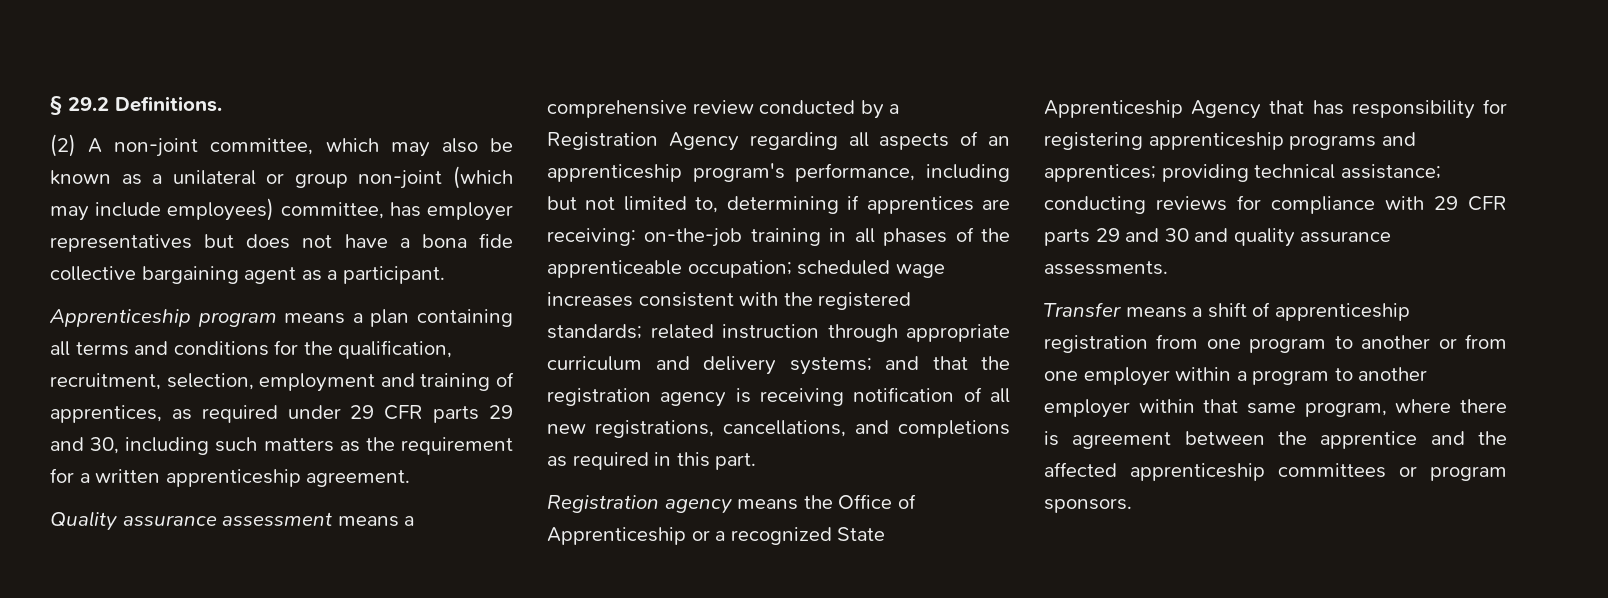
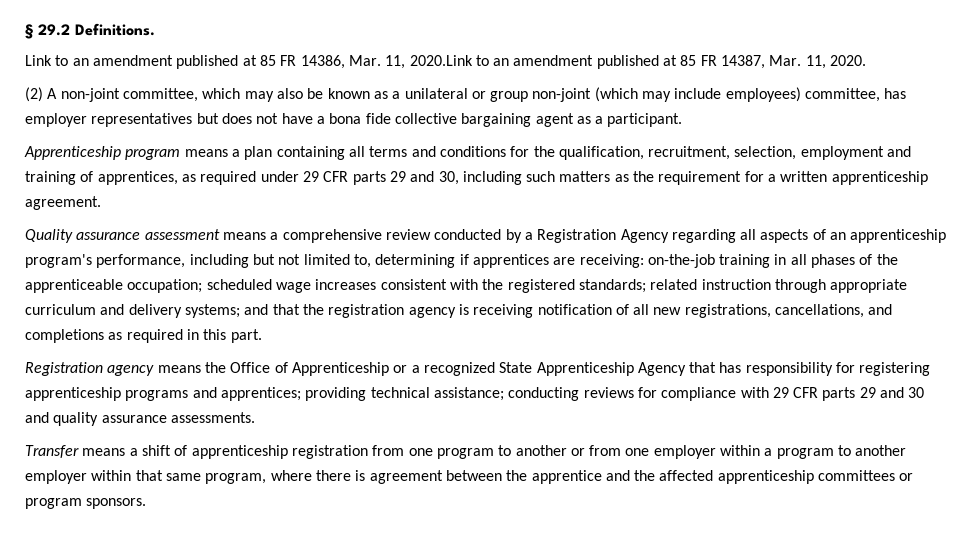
+ Link to an amendment published at 85 FR 14386, Mar. 11, 2020.Link to an amendment published at 85 FR 14387, Mar. 11, 2020.

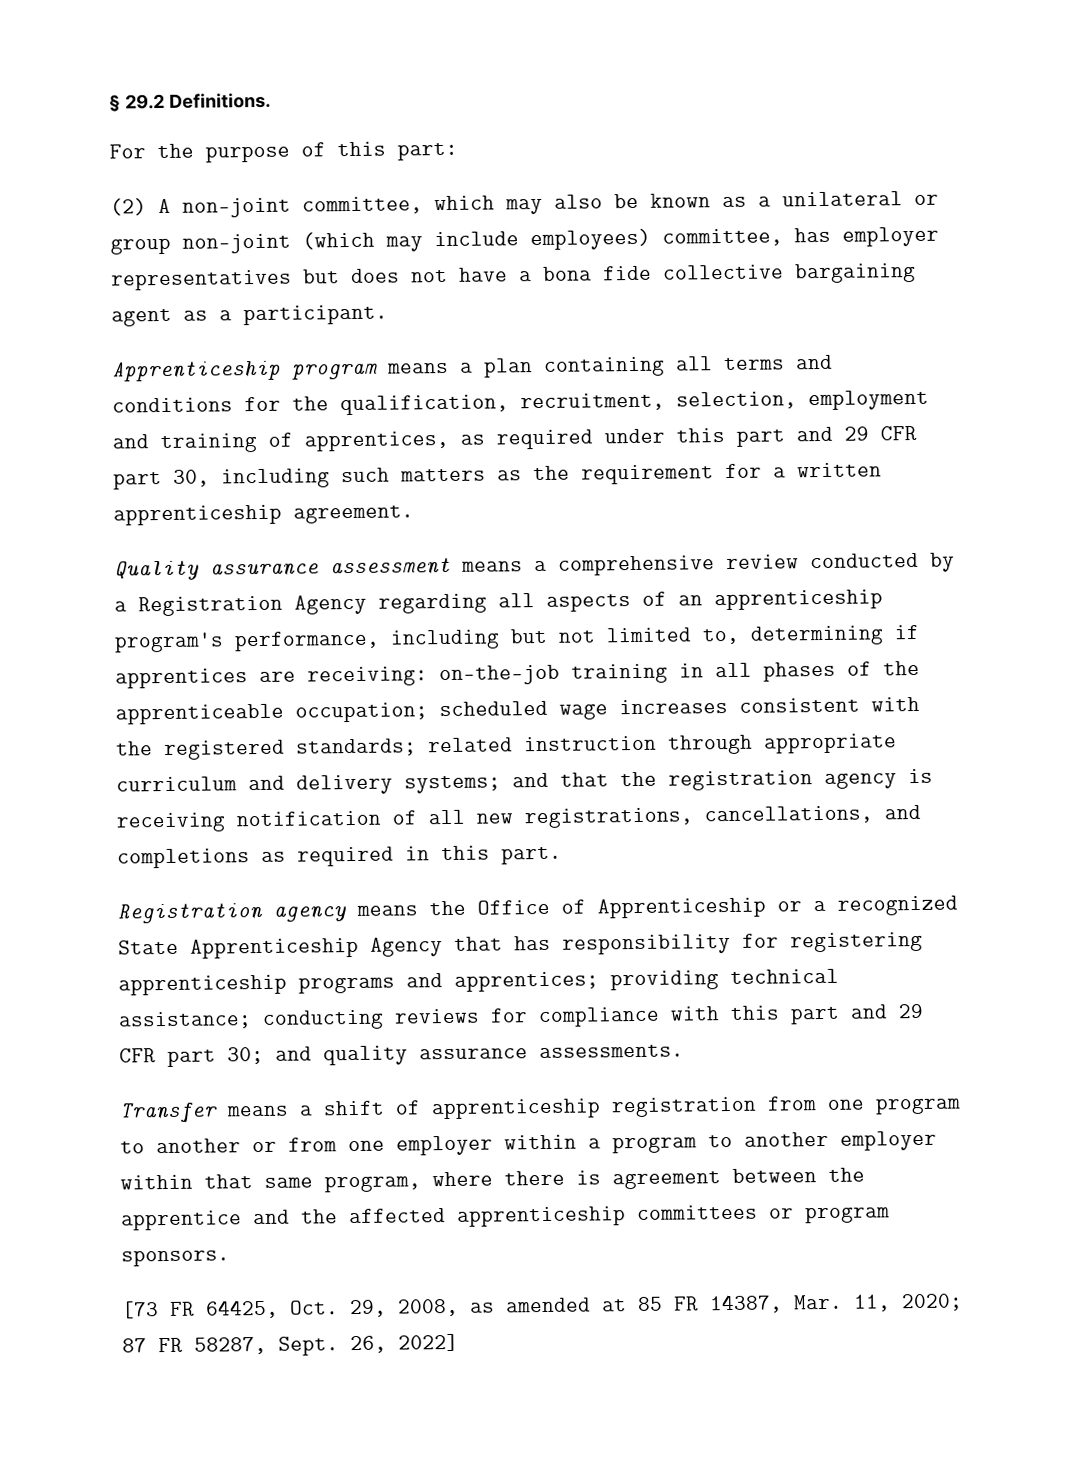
- Link to an amendment published at 85 FR 14386, Mar. 11, 2020.Link to an amendment published at 85 FR 14387, Mar. 11, 2020.
+ For the purpose of this part:
- Apprenticeship program means a plan containing all terms and conditions for the qualification, recruitment, selection, employment and training of apprentices, as required under 29 CFR parts 29 and 30, including such matters as the requirement for a written apprenticeship agreement.
+ Apprenticeship program means a plan containing all terms and conditions for the qualification, recruitment, selection, employment and training of apprentices, as required under this part and 29 CFR part 30, including such matters as the requirement for a written apprenticeship agreement.
- Registration agency means the Office of Apprenticeship or a recognized State Apprenticeship Agency that has responsibility for registering apprenticeship programs and apprentices; providing technical assistance; conducting reviews for compliance with 29 CFR parts 29 and 30 and quality assurance assessments.
+ Registration agency means the Office of Apprenticeship or a recognized State Apprenticeship Agency that has responsibility for registering apprenticeship programs and apprentices; providing technical assistance; conducting reviews for compliance with this part and 29 CFR part 30; and quality assurance assessments.
+ [73 FR 64425, Oct. 29, 2008, as amended at 85 FR 14387, Mar. 11, 2020; 87 FR 58287, Sept. 26, 2022]

